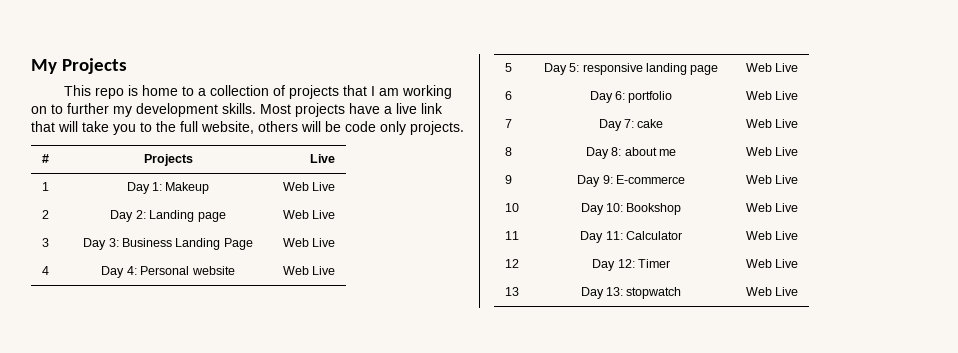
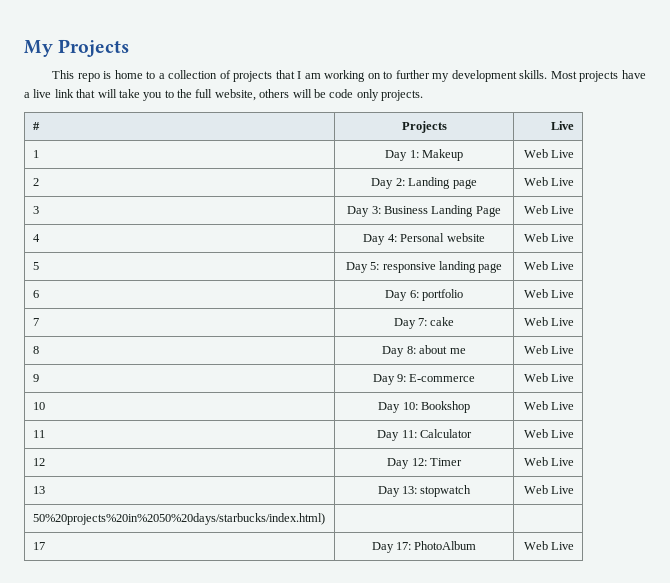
+ 50%20projects%20in%2050%20days/starbucks/index.html) | |
+ 17 | Day 17: PhotoAlbum | Web Live

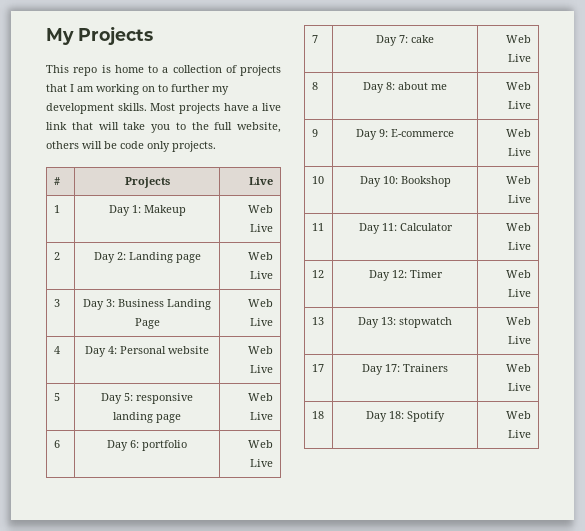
- 50%20projects%20in%2050%20days/starbucks/index.html) | |
- 17 | Day 17: PhotoAlbum | Web Live
+ 17 | Day 17: Trainers | Web Live
+ 18 | Day 18: Spotify | Web Live

